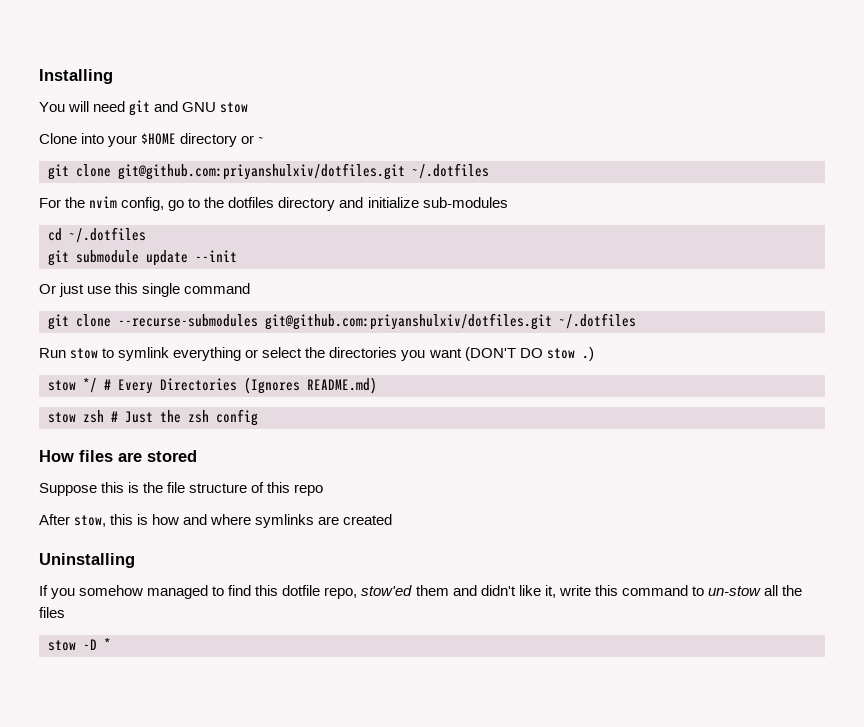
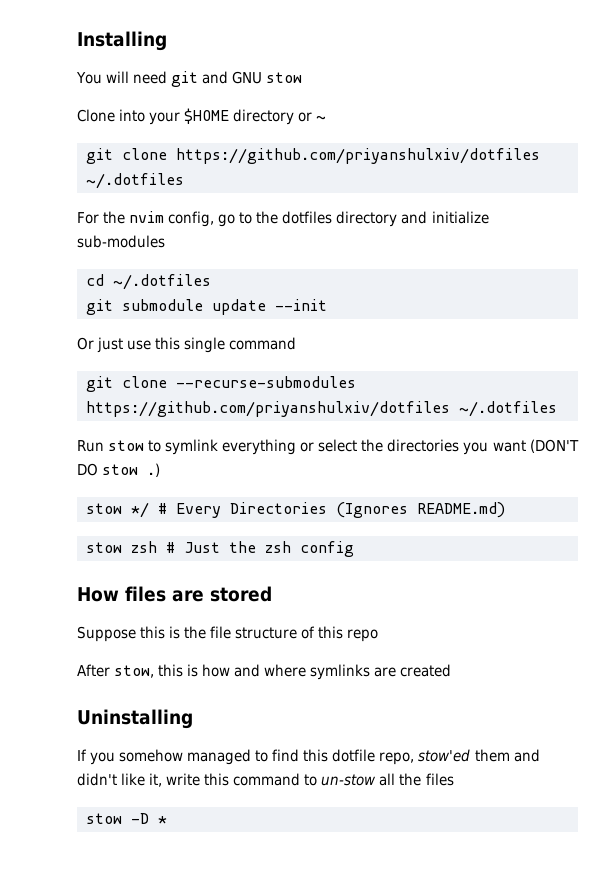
- git clone git@github.com:priyanshulxiv/dotfiles.git ~/.dotfiles
+ git clone https://github.com/priyanshulxiv/dotfiles ~/.dotfiles
- git clone --recurse-submodules git@github.com:priyanshulxiv/dotfiles.git ~/.dotfiles
+ git clone --recurse-submodules https://github.com/priyanshulxiv/dotfiles ~/.dotfiles

